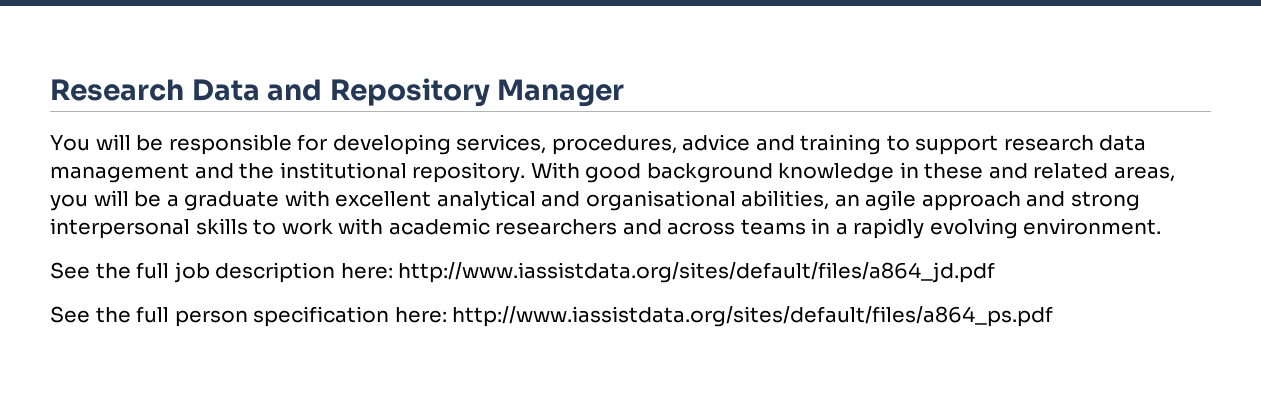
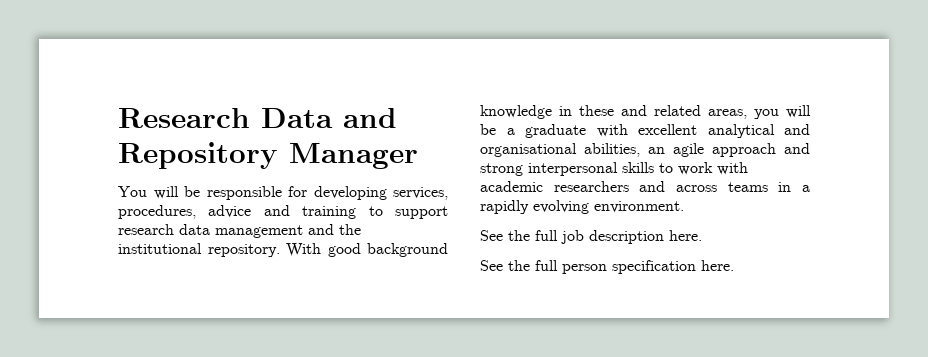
- See the full job description here: http://www.iassistdata.org/sites/default/files/a864_jd.pdf
+ See the full job description here.
- See the full person specification here: http://www.iassistdata.org/sites/default/files/a864_ps.pdf
+ See the full person specification here.

